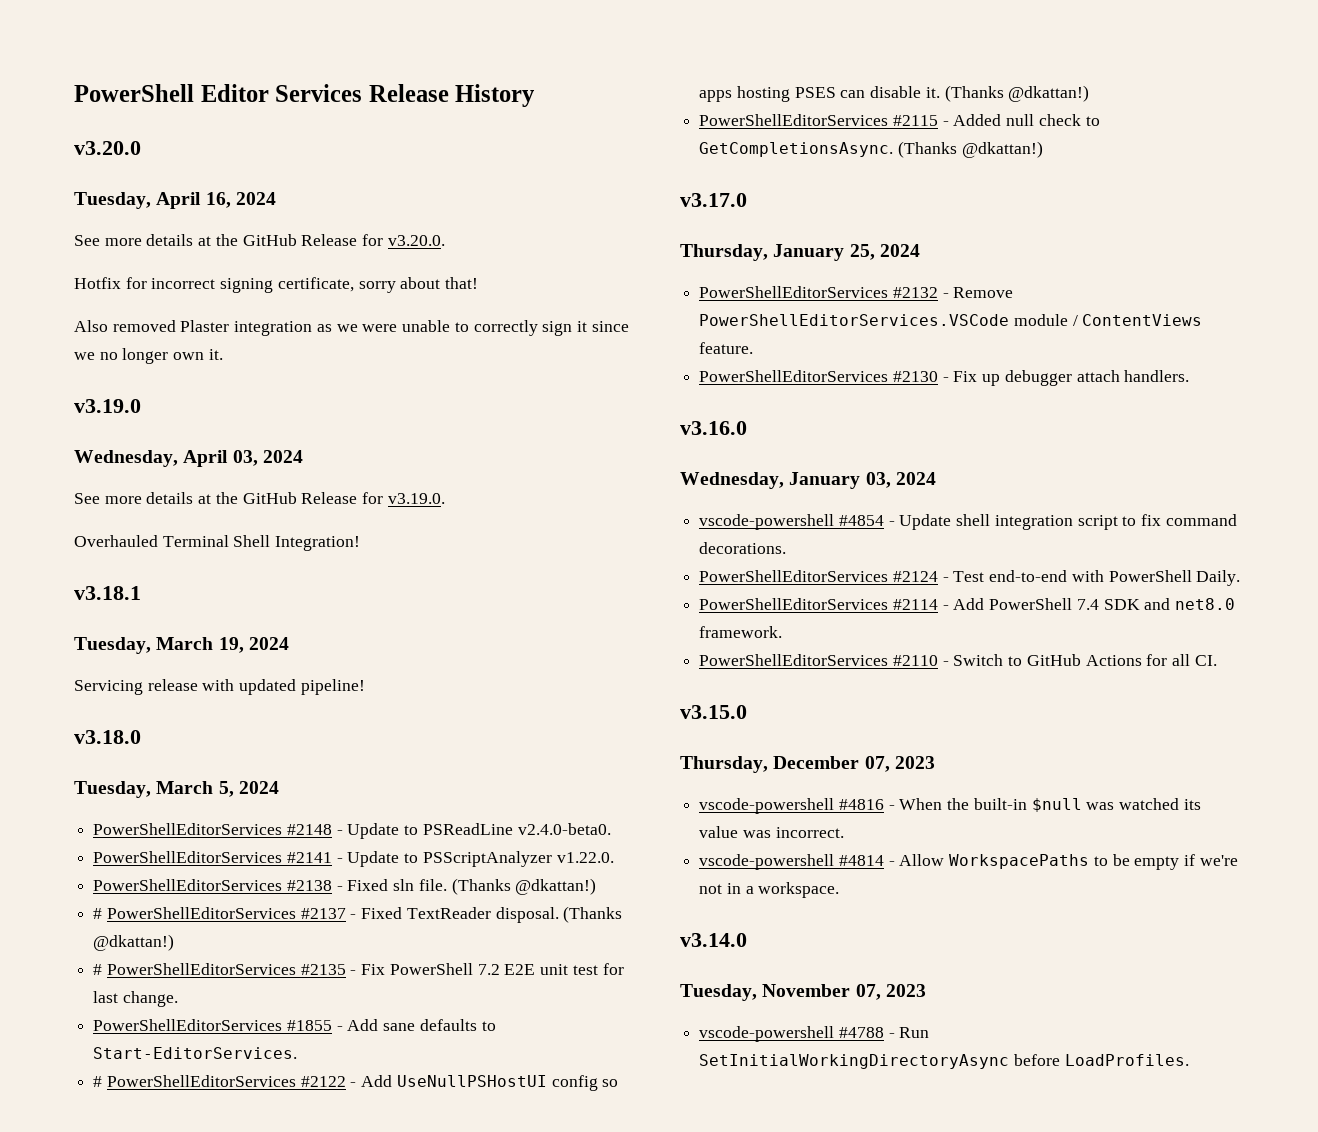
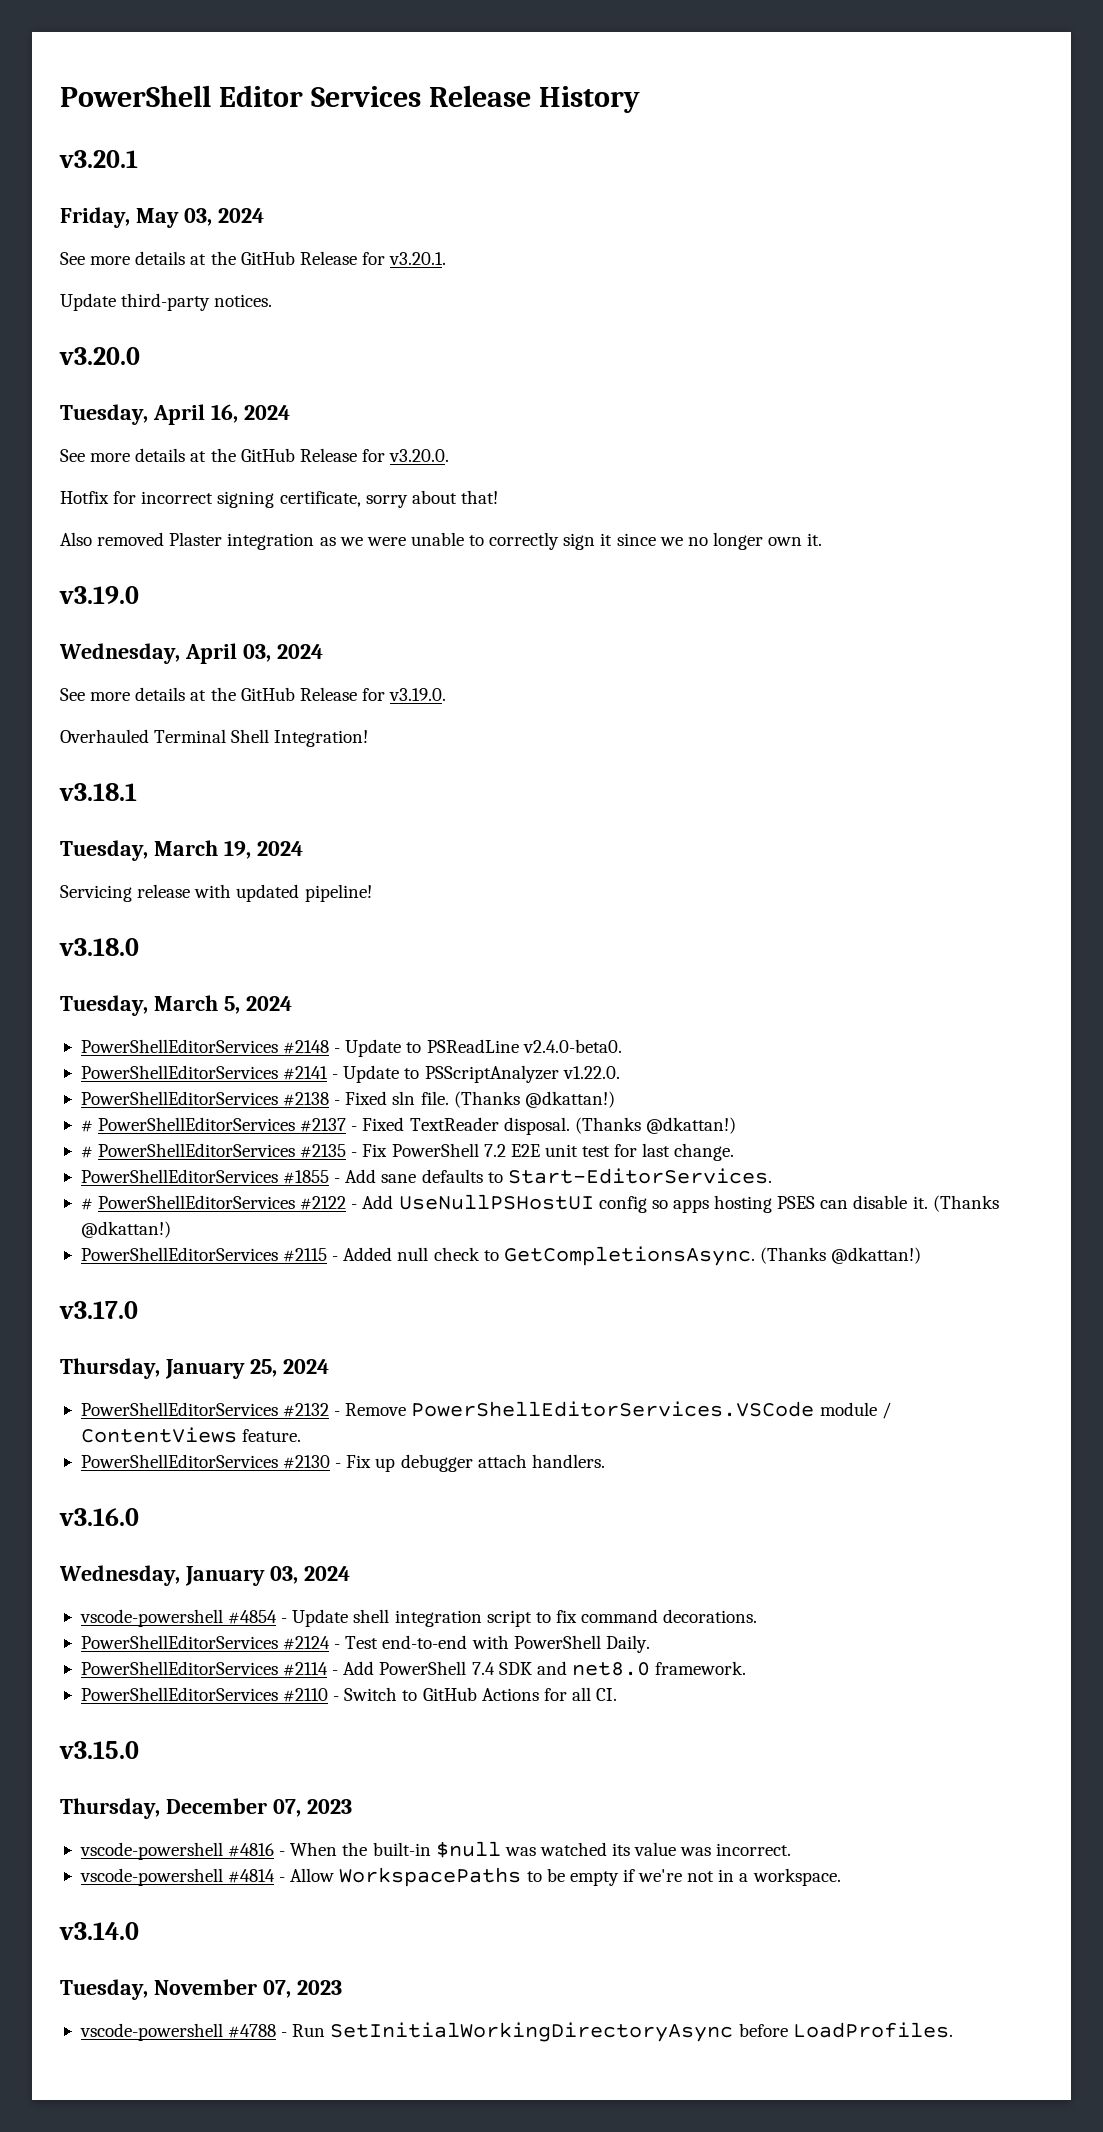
+ v3.20.1
+ Friday, May 03, 2024
+ See more details at the GitHub Release for v3.20.1.
+ Update third-party notices.

